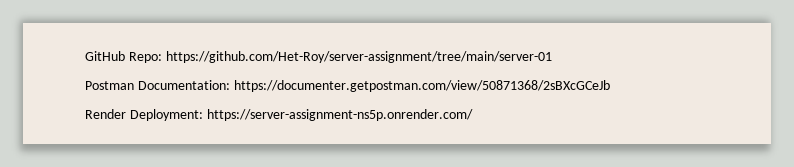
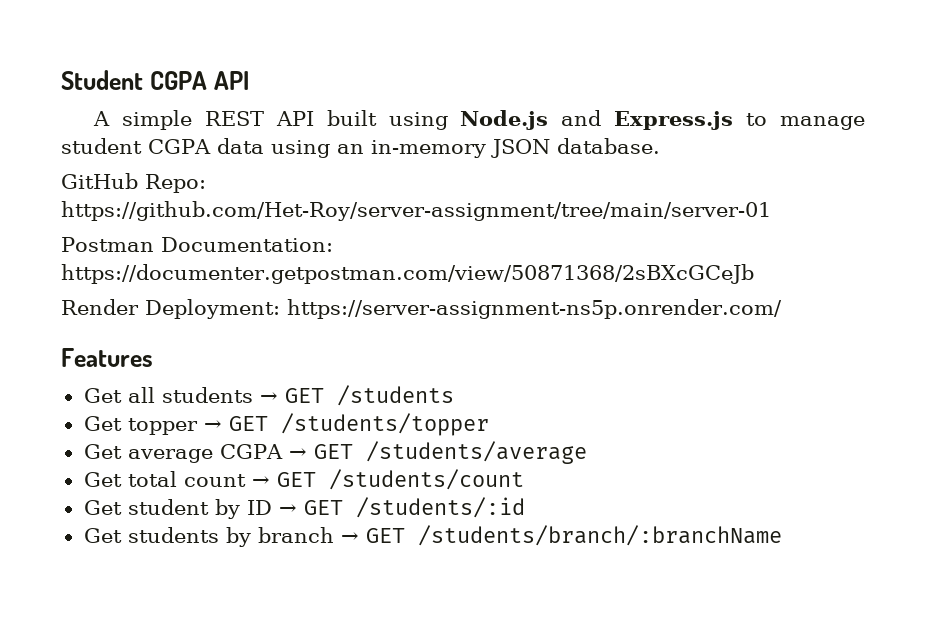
+ Student CGPA API
+ A simple REST API built using Node.js and Express.js to manage student CGPA data using an in-memory JSON database.
+ Features
+ Get all students → GET /students
+ Get topper → GET /students/topper
+ Get average CGPA → GET /students/average
+ Get total count → GET /students/count
+ Get student by ID → GET /students/:id
+ Get students by branch → GET /students/branch/:branchName

